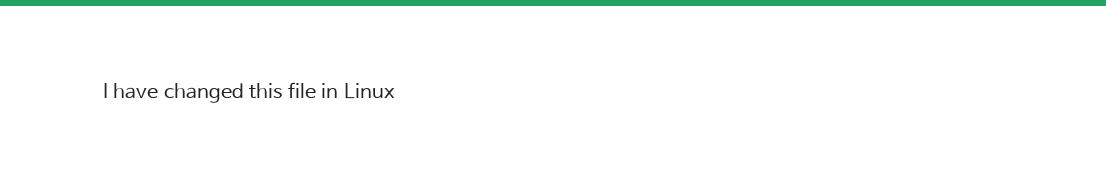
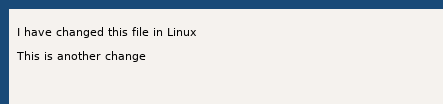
+ This is another change

